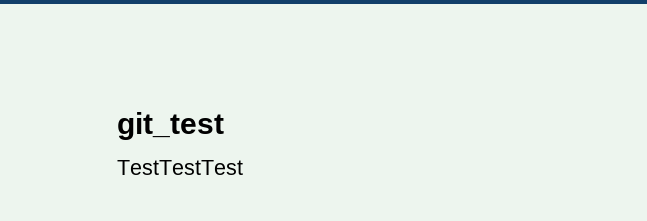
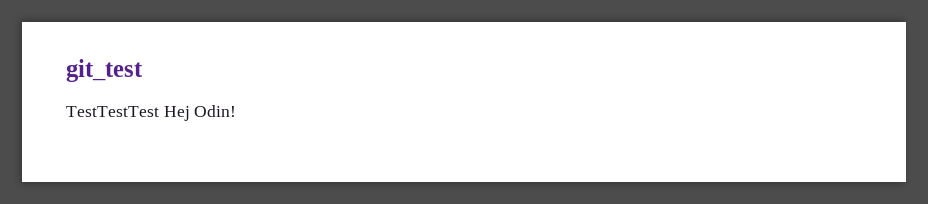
- TestTestTest
+ TestTestTest Hej Odin!

